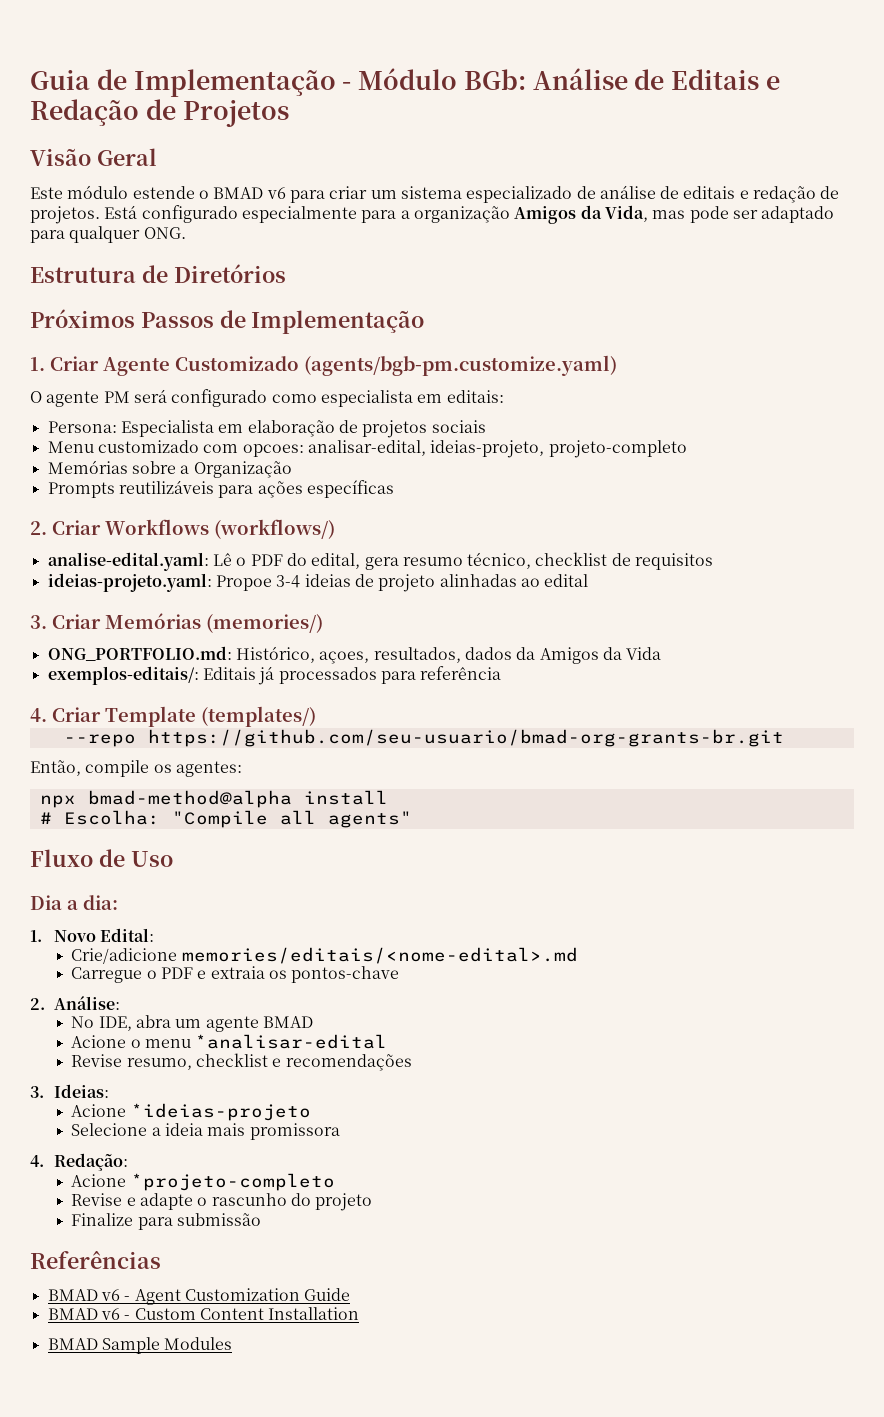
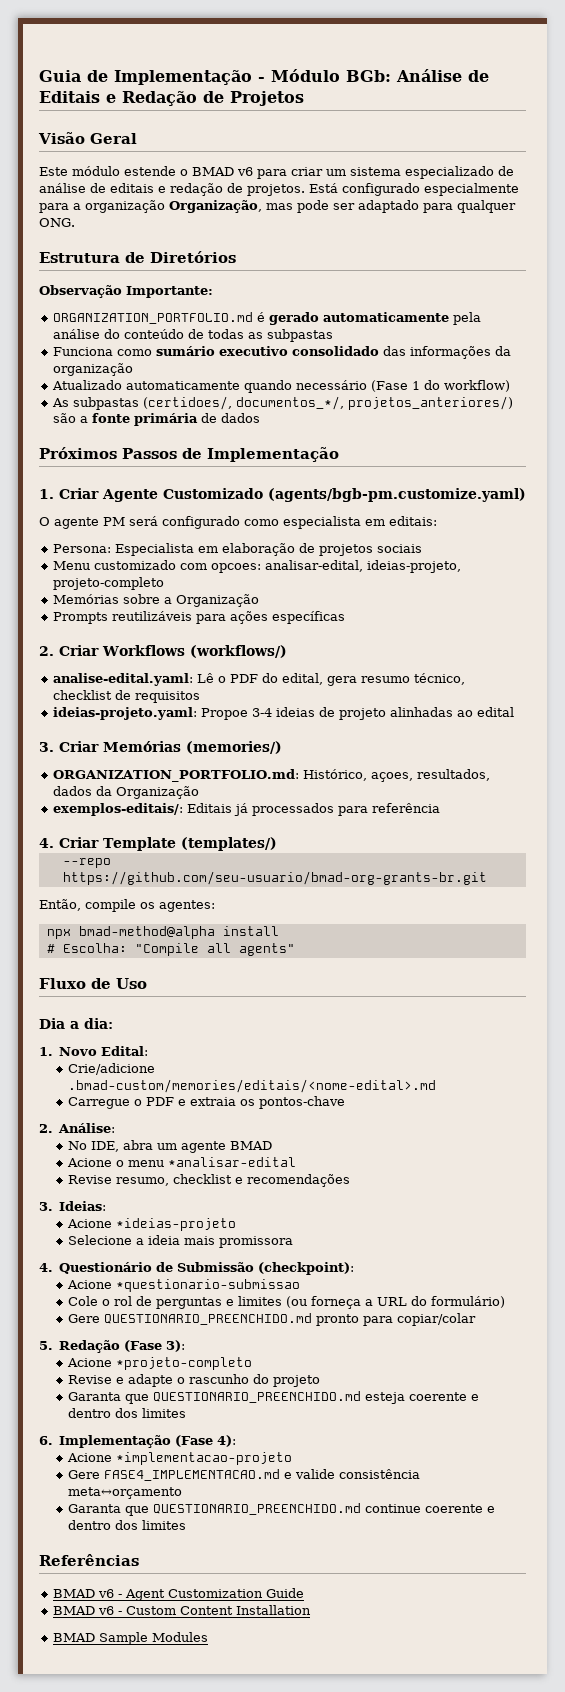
- Está configurado especialmente para a organização Amigos da Vida, mas pode ser adaptado para qualquer ONG.
+ Está configurado especialmente para a organização Organização, mas pode ser adaptado para qualquer ONG.
+ Observação Importante:
+ ORGANIZATION_PORTFOLIO.md é gerado automaticamente pela análise do conteúdo de todas as subpastas
+ Funciona como sumário executivo consolidado das informações da organização
+ Atualizado automaticamente quando necessário (Fase 1 do workflow)
+ As subpastas (certidoes/, documentos_*/, projetos_anteriores/) são a fonte primária de dados
- ONG_PORTFOLIO.md: Histórico, açoes, resultados, dados da Amigos da Vida
+ ORGANIZATION_PORTFOLIO.md: Histórico, açoes, resultados, dados da Organização
- Crie/adicione memories/editais/<nome-edital>.md
+ Crie/adicione .bmad-custom/memories/editais/<nome-edital>.md
- 4. Redação:
+ 4. Questionário de Submissão (checkpoint):
+ Acione *questionario-submissao
+ Cole o rol de perguntas e limites (ou forneça a URL do formulário)
+ Gere QUESTIONARIO_PREENCHIDO.md pronto para copiar/colar
+ 5. Redação (Fase 3):
- Finalize para submissão
+ Garanta que QUESTIONARIO_PREENCHIDO.md esteja coerente e dentro dos limites
+ 6. Implementação (Fase 4):
+ Acione *implementacao-projeto
+ Gere FASE4_IMPLEMENTACAO.md e valide consistência meta↔orçamento
+ Garanta que QUESTIONARIO_PREENCHIDO.md continue coerente e dentro dos limites

